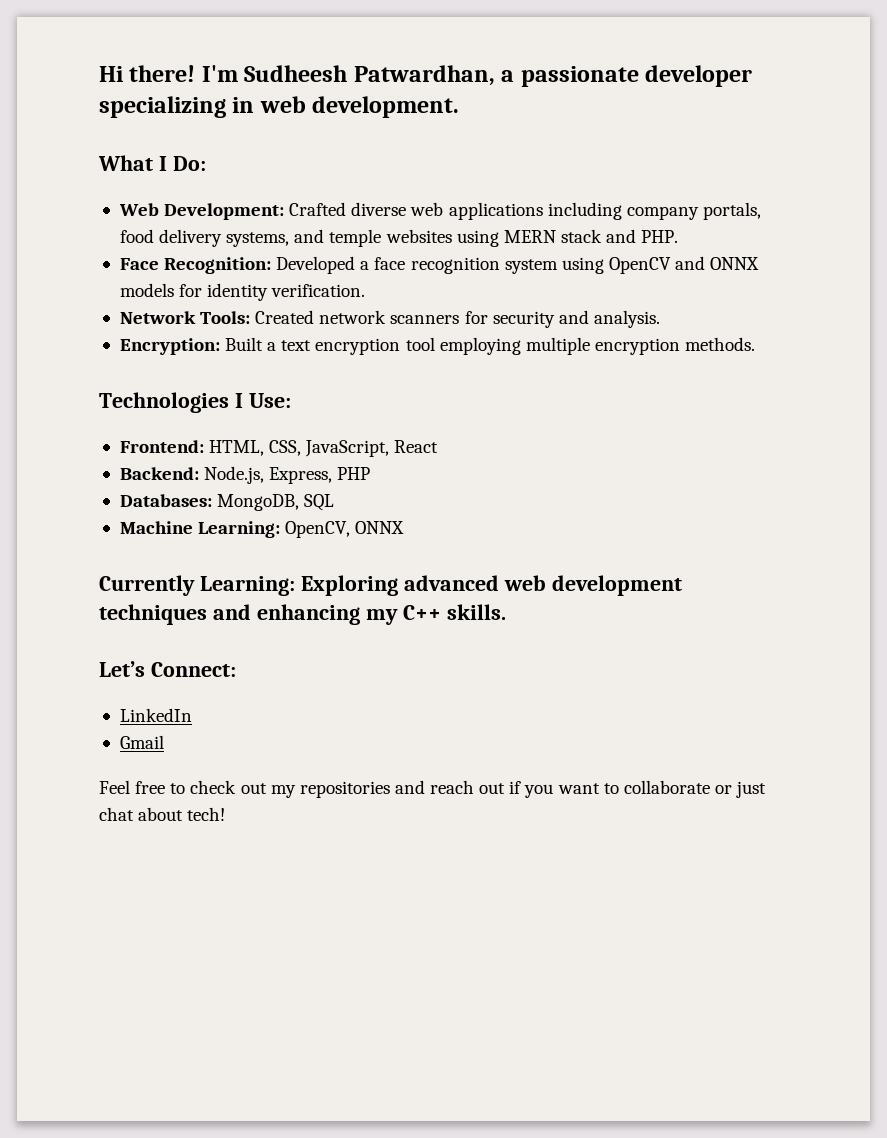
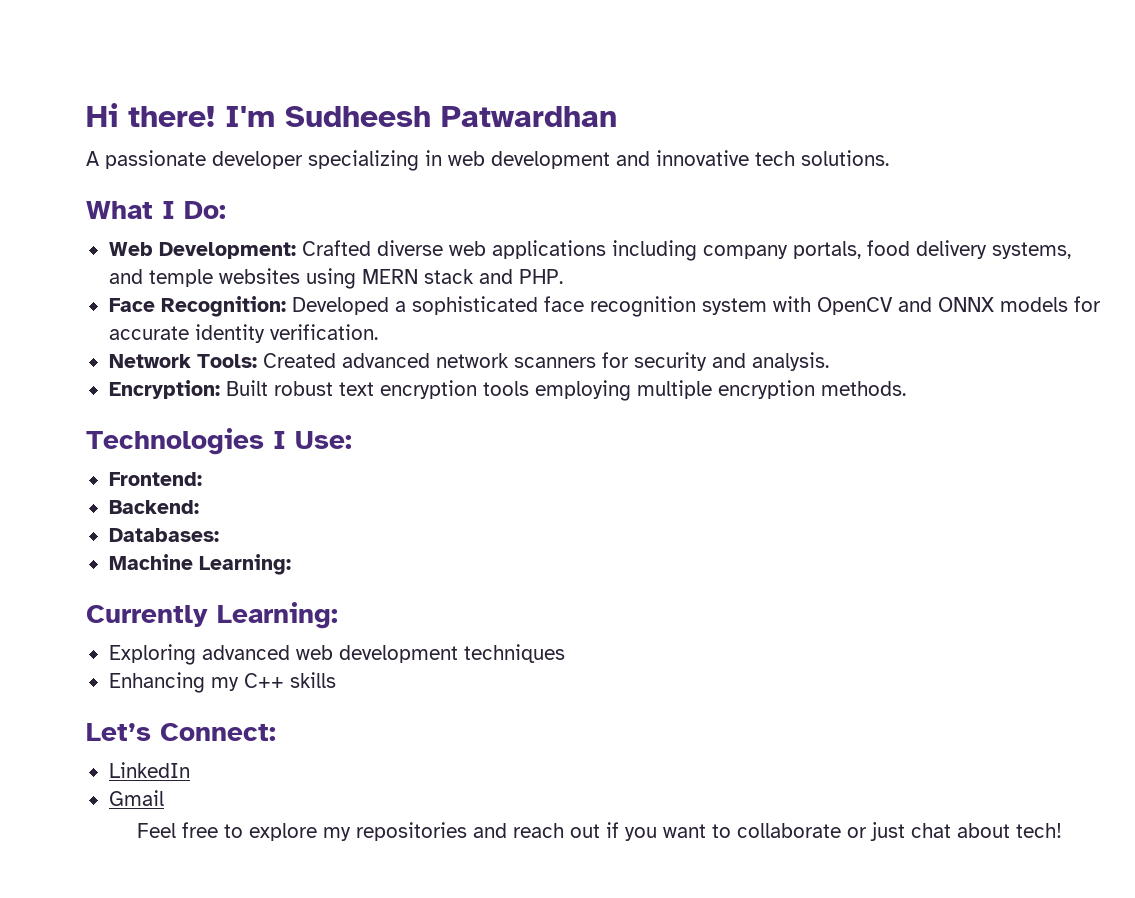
- I'm Sudheesh Patwardhan, a passionate developer specializing in web development.
+ I'm Sudheesh Patwardhan
+ A passionate developer specializing in web development and innovative tech solutions.
- Face Recognition: Developed a face recognition system using OpenCV and ONNX models for identity verification.
+ Face Recognition: Developed a sophisticated face recognition system with OpenCV and ONNX models for accurate identity verification.
- Network Tools: Created network scanners for security and analysis.
+ Network Tools: Created advanced network scanners for security and analysis.
- Encryption: Built a text encryption tool employing multiple encryption methods.
+ Encryption: Built robust text encryption tools employing multiple encryption methods.
- Frontend: HTML, CSS, JavaScript, React
- Backend: Node.js, Express, PHP
+ Frontend:
+ Backend:
- Databases: MongoDB, SQL
+ Databases:
- Machine Learning: OpenCV, ONNX
+ Machine Learning:
- Currently Learning: Exploring advanced web development techniques and enhancing my C++ skills.
+ Currently Learning:
+ Exploring advanced web development techniques
+ Enhancing my C++ skills
- Feel free to check out my repositories and reach out if you want to collaborate or just chat about tech!
+ Feel free to explore my repositories and reach out if you want to collaborate or just chat about tech!

